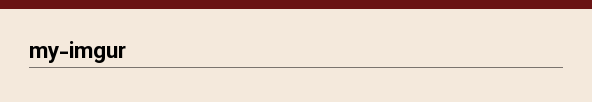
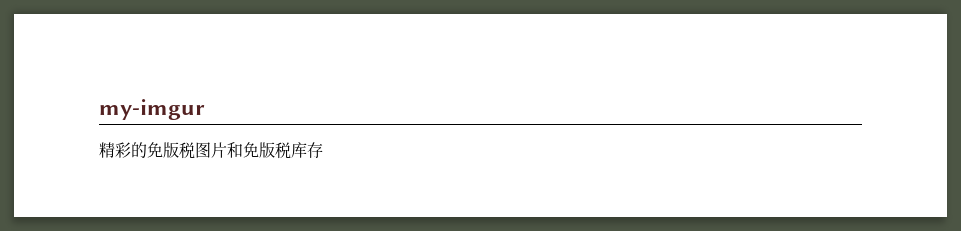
+ 精彩的免版税图片和免版税库存

